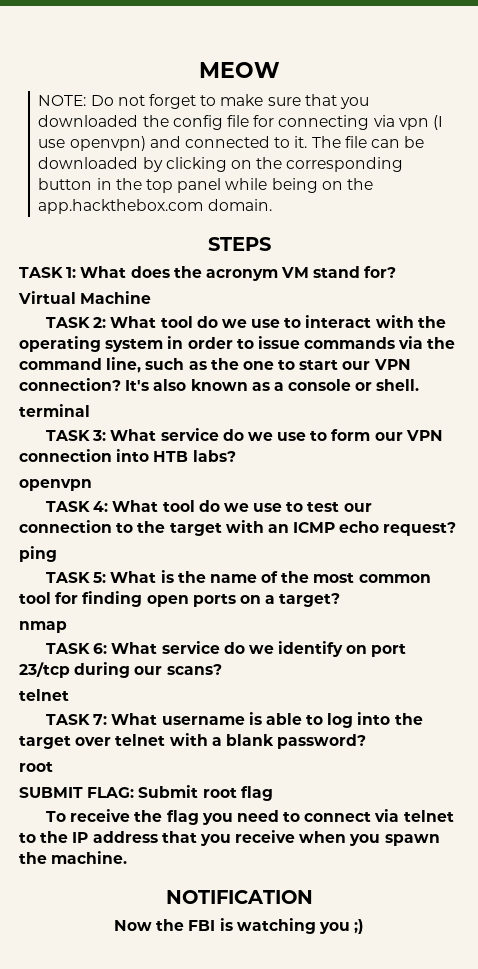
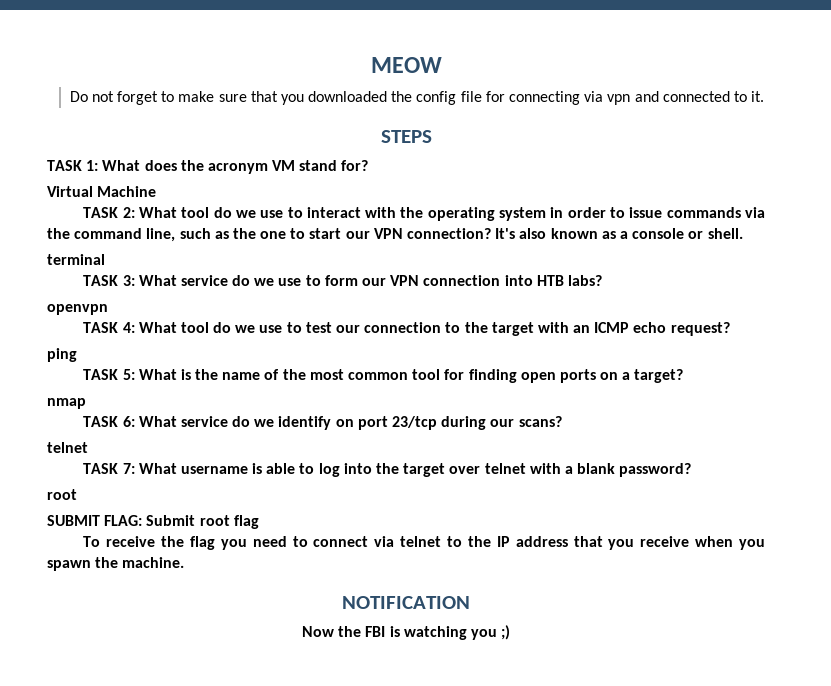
- NOTE: Do not forget to make sure that you downloaded the config file for connecting via vpn (I use openvpn) and connected to it. The file can be downloaded by clicking on the corresponding button in the top panel while being on the app.hackthebox.com domain.
+ Do not forget to make sure that you downloaded the config file for connecting via vpn and connected to it.

